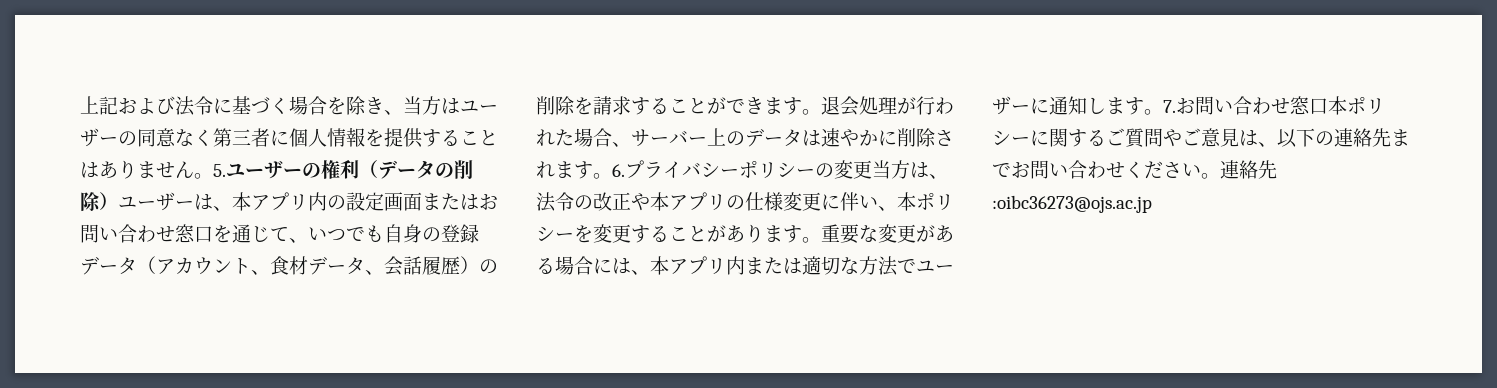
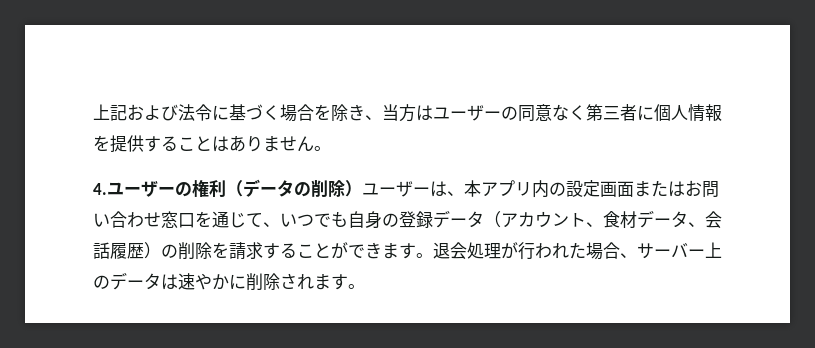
- 上記および法令に基づく場合を除き、当方はユーザーの同意なく第三者に個人情報を提供することはありません。5.ユーザーの権利（データの削除）ユーザーは、本アプリ内の設定画面またはお問い合わせ窓口を通じて、いつでも自身の登録データ（アカウント、食材データ、会話履歴）の削除を請求することができます。
+ 上記および法令に基づく場合を除き、当方はユーザーの同意なく第三者に個人情報を提供することはありません。
+ 4.ユーザーの権利（データの削除）ユーザーは、本アプリ内の設定画面またはお問い合わせ窓口を通じて、いつでも自身の登録データ（アカウント、食材データ、会話履歴）の削除を請求することができます。
- 6.プライバシーポリシーの変更当方は、法令の改正や本アプリの仕様変更に伴い、本ポリシーを変更することがあります。重要な変更がある場合には、本アプリ内または適切な方法でユーザーに通知します。7.お問い合わせ窓口本ポリシーに関するご質問やご意見は、以下の連絡先までお問い合わせください。連絡先:oibc36273@ojs.ac.jp

